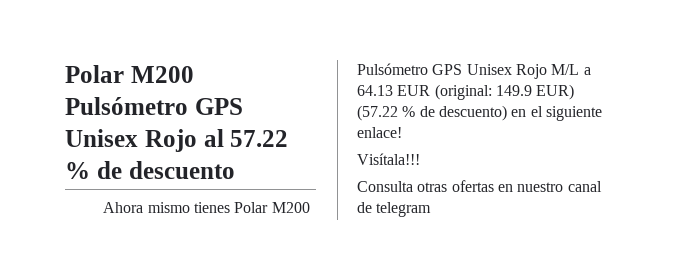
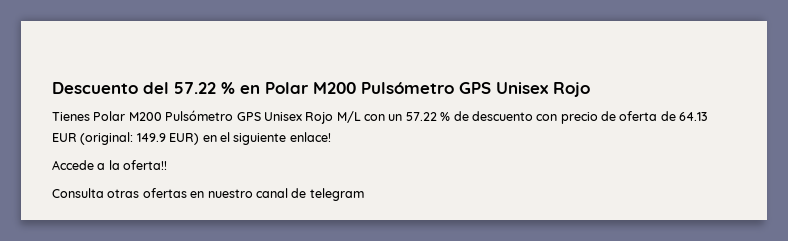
- Polar M200 Pulsómetro GPS Unisex Rojo al 57.22 % de descuento
- Ahora mismo tienes Polar M200 Pulsómetro GPS Unisex Rojo M/L a 64.13 EUR (original: 149.9 EUR) (57.22 % de descuento) en el siguiente enlace!
+ Descuento del 57.22 % en Polar M200 Pulsómetro GPS Unisex Rojo
+ Tienes Polar M200 Pulsómetro GPS Unisex Rojo M/L con un 57.22 % de descuento con precio de oferta de 64.13 EUR (original: 149.9 EUR) en el siguiente enlace!
- Visítala!!!
+ Accede a la oferta!!

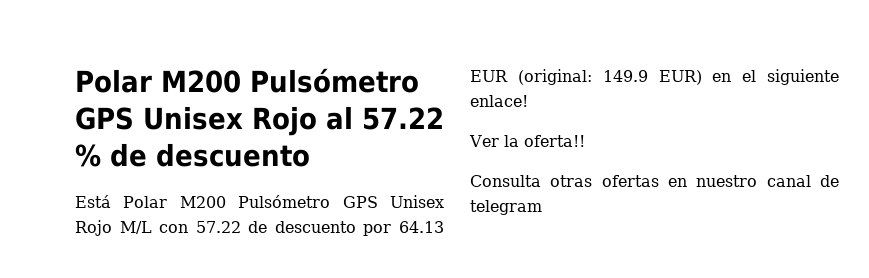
- Descuento del 57.22 % en Polar M200 Pulsómetro GPS Unisex Rojo
- Tienes Polar M200 Pulsómetro GPS Unisex Rojo M/L con un 57.22 % de descuento con precio de oferta de 64.13 EUR (original: 149.9 EUR) en el siguiente enlace!
+ Polar M200 Pulsómetro GPS Unisex Rojo al 57.22 % de descuento
+ Está Polar M200 Pulsómetro GPS Unisex Rojo M/L con 57.22 de descuento por 64.13 EUR (original: 149.9 EUR) en el siguiente enlace!
- Accede a la oferta!!
+ Ver la oferta!!

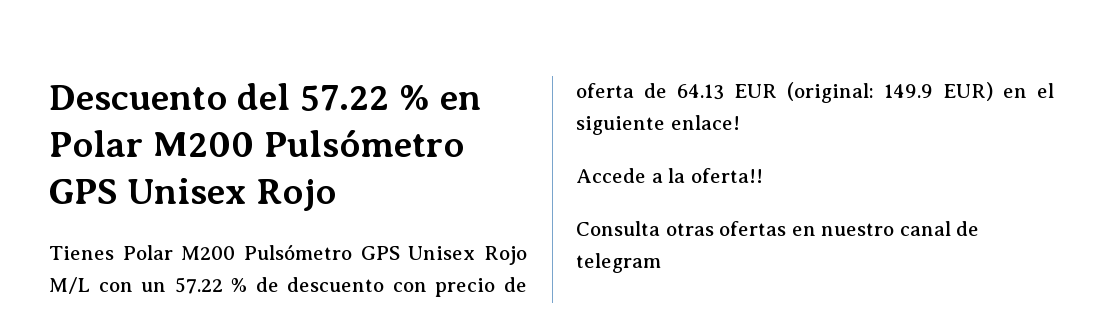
- Polar M200 Pulsómetro GPS Unisex Rojo al 57.22 % de descuento
- Está Polar M200 Pulsómetro GPS Unisex Rojo M/L con 57.22 de descuento por 64.13 EUR (original: 149.9 EUR) en el siguiente enlace!
+ Descuento del 57.22 % en Polar M200 Pulsómetro GPS Unisex Rojo
+ Tienes Polar M200 Pulsómetro GPS Unisex Rojo M/L con un 57.22 % de descuento con precio de oferta de 64.13 EUR (original: 149.9 EUR) en el siguiente enlace!
- Ver la oferta!!
+ Accede a la oferta!!

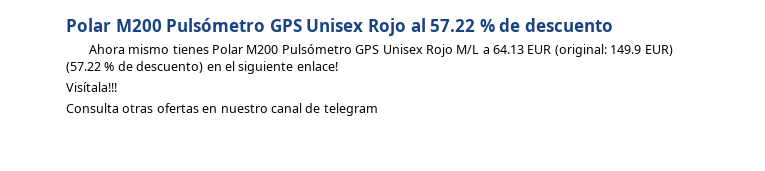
- Descuento del 57.22 % en Polar M200 Pulsómetro GPS Unisex Rojo
- Tienes Polar M200 Pulsómetro GPS Unisex Rojo M/L con un 57.22 % de descuento con precio de oferta de 64.13 EUR (original: 149.9 EUR) en el siguiente enlace!
+ Polar M200 Pulsómetro GPS Unisex Rojo al 57.22 % de descuento
+ Ahora mismo tienes Polar M200 Pulsómetro GPS Unisex Rojo M/L a 64.13 EUR (original: 149.9 EUR) (57.22 % de descuento) en el siguiente enlace!
- Accede a la oferta!!
+ Visítala!!!

